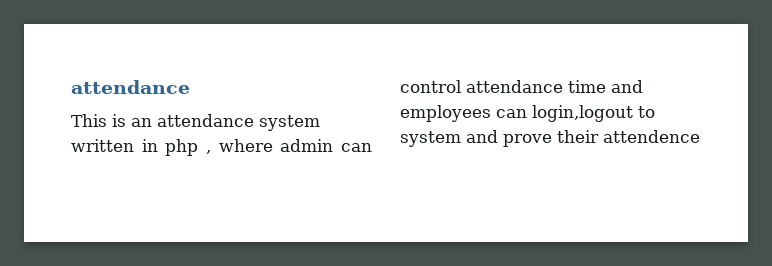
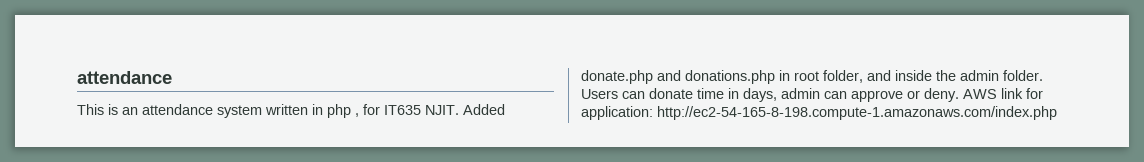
- This is an attendance system written in php , where admin can control attendance time and employees can login,logout to system and prove their attendence
+ This is an attendance system written in php , for IT635 NJIT. Added donate.php and donations.php in root folder, and inside the admin folder. Users can donate time in days, admin can approve or deny. AWS link for application: http://ec2-54-165-8-198.compute-1.amazonaws.com/index.php

